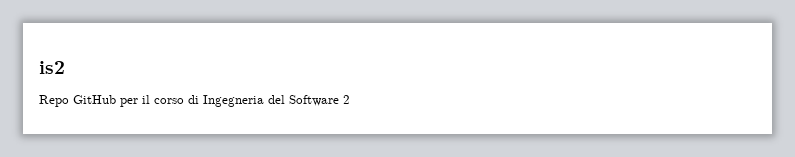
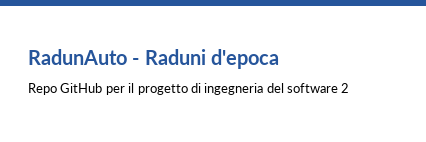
- is2
+ RadunAuto - Raduni d'epoca
- Repo GitHub per il corso di Ingegneria del Software 2
+ Repo GitHub per il progetto di ingegneria del software 2

